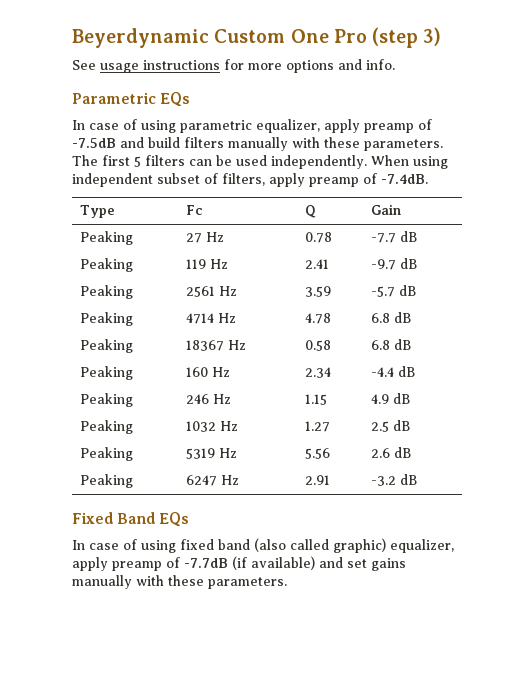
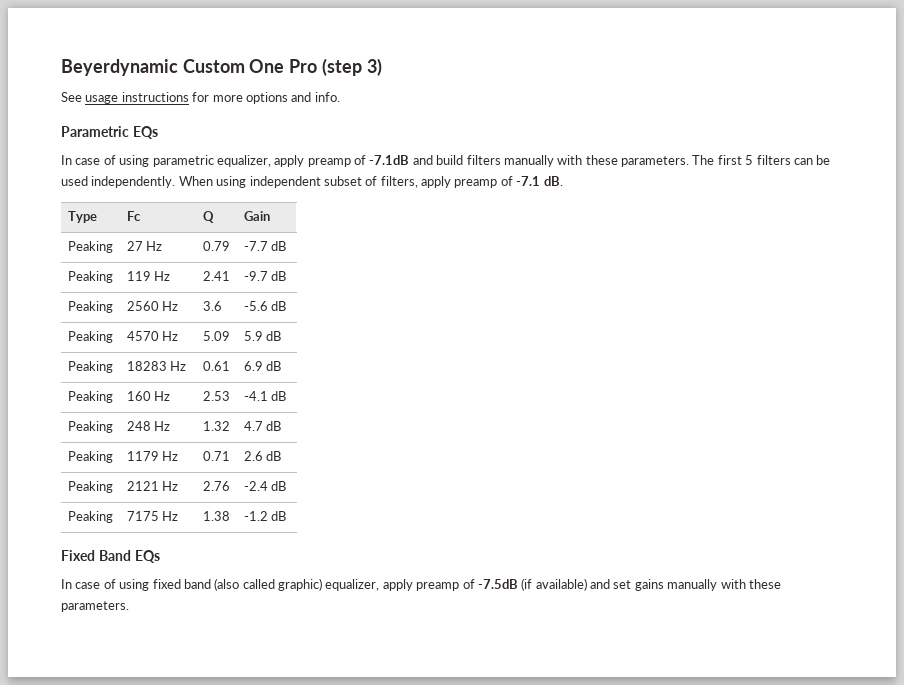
- In case of using parametric equalizer, apply preamp of -7.5dB and build filters manually with these parameters.
+ In case of using parametric equalizer, apply preamp of -7.1dB and build filters manually with these parameters.
- When using independent subset of filters, apply preamp of -7.4dB.
+ When using independent subset of filters, apply preamp of -7.1 dB.
- Peaking | 27 Hz | 0.78 | -7.7 dB
+ Peaking | 27 Hz | 0.79 | -7.7 dB
- Peaking | 2561 Hz | 3.59 | -5.7 dB
- Peaking | 4714 Hz | 4.78 | 6.8 dB
- Peaking | 18367 Hz | 0.58 | 6.8 dB
+ Peaking | 2560 Hz | 3.6 | -5.6 dB
+ Peaking | 4570 Hz | 5.09 | 5.9 dB
+ Peaking | 18283 Hz | 0.61 | 6.9 dB
- Peaking | 160 Hz | 2.34 | -4.4 dB
- Peaking | 246 Hz | 1.15 | 4.9 dB
- Peaking | 1032 Hz | 1.27 | 2.5 dB
- Peaking | 5319 Hz | 5.56 | 2.6 dB
+ Peaking | 160 Hz | 2.53 | -4.1 dB
+ Peaking | 248 Hz | 1.32 | 4.7 dB
+ Peaking | 1179 Hz | 0.71 | 2.6 dB
- Peaking | 6247 Hz | 2.91 | -3.2 dB
+ Peaking | 2121 Hz | 2.76 | -2.4 dB
+ Peaking | 7175 Hz | 1.38 | -1.2 dB
- In case of using fixed band (also called graphic) equalizer, apply preamp of -7.7dB (if available) and set gains manually with these parameters.
+ In case of using fixed band (also called graphic) equalizer, apply preamp of -7.5dB (if available) and set gains manually with these parameters.

